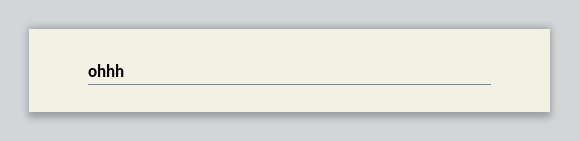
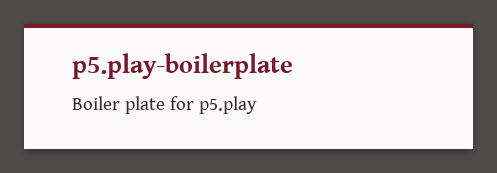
- ohhh
+ p5.play-boilerplate
+ Boiler plate for p5.play

